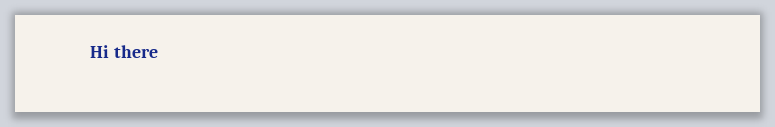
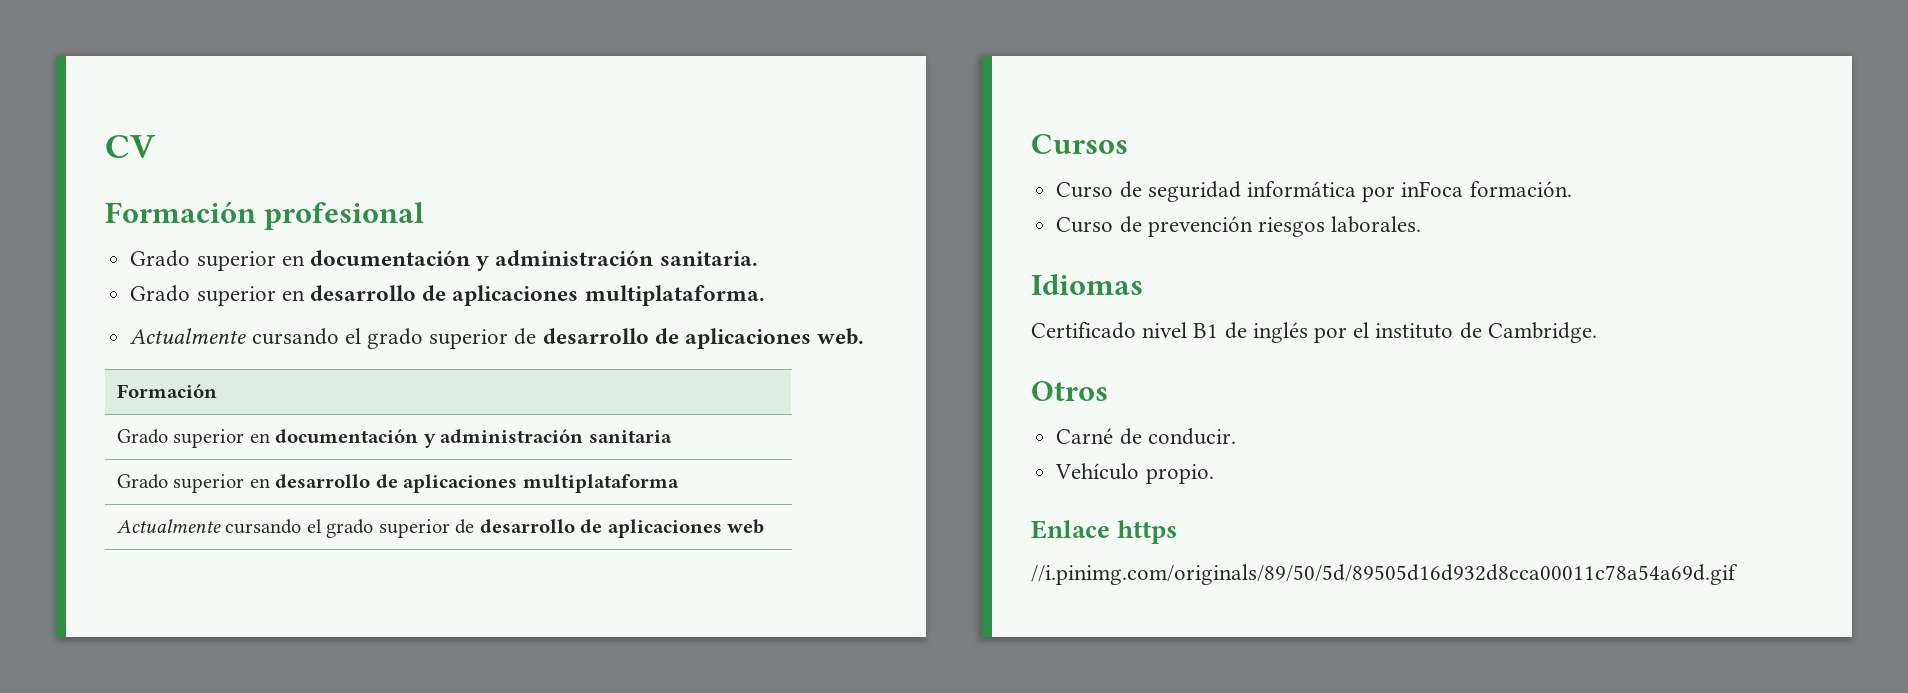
- Hi there
+ CV
+ Formación profesional
+ Grado superior en documentación y administración sanitaria.
+ Grado superior en desarrollo de aplicaciones multiplataforma.
+ Actualmente cursando el grado superior de desarrollo de aplicaciones web.
+ Formación
+ Grado superior en documentación y administración sanitaria
+ Grado superior en desarrollo de aplicaciones multiplataforma
+ Actualmente cursando el grado superior de desarrollo de aplicaciones web
+ Cursos
+ Curso de seguridad informática por inFoca formación.
+ Curso de prevención riesgos laborales.
+ Idiomas
+ Certificado nivel B1 de inglés por el instituto de Cambridge.
+ Otros
+ Carné de conducir.
+ Vehículo propio.
+ Enlace https
+ //i.pinimg.com/originals/89/50/5d/89505d16d932d8cca00011c78a54a69d.gif

